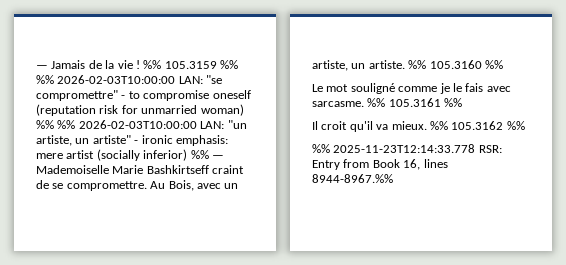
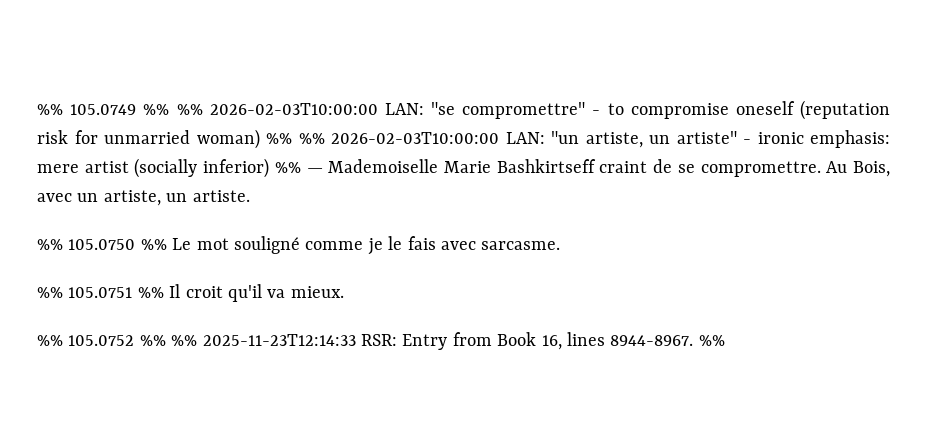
- — Jamais de la vie ! %% 105.3159 %% %% 2026-02-03T10:00:00 LAN: "se compromettre" - to compromise oneself (reputation risk for unmarried woman) %% %% 2026-02-03T10:00:00 LAN: "un artiste, un artiste" - ironic emphasis: mere artist (socially inferior) %% — Mademoiselle Marie Bashkirtseff craint de se compromettre.
+ %% 105.0749 %% %% 2026-02-03T10:00:00 LAN: "se compromettre" - to compromise oneself (reputation risk for unmarried woman) %% %% 2026-02-03T10:00:00 LAN: "un artiste, un artiste" - ironic emphasis: mere artist (socially inferior) %% — Mademoiselle Marie Bashkirtseff craint de se compromettre.
- Au Bois, avec un artiste, un artiste. %% 105.3160 %%
- Le mot souligné comme je le fais avec sarcasme. %% 105.3161 %%
- Il croit qu'il va mieux. %% 105.3162 %%
- %% 2025-11-23T12:14:33.778 RSR: Entry from Book 16, lines 8944-8967.%%
+ Au Bois, avec un artiste, un artiste.
+ %% 105.0750 %% Le mot souligné comme je le fais avec sarcasme.
+ %% 105.0751 %% Il croit qu'il va mieux.
+ %% 105.0752 %% %% 2025-11-23T12:14:33 RSR: Entry from Book 16, lines 8944-8967. %%

